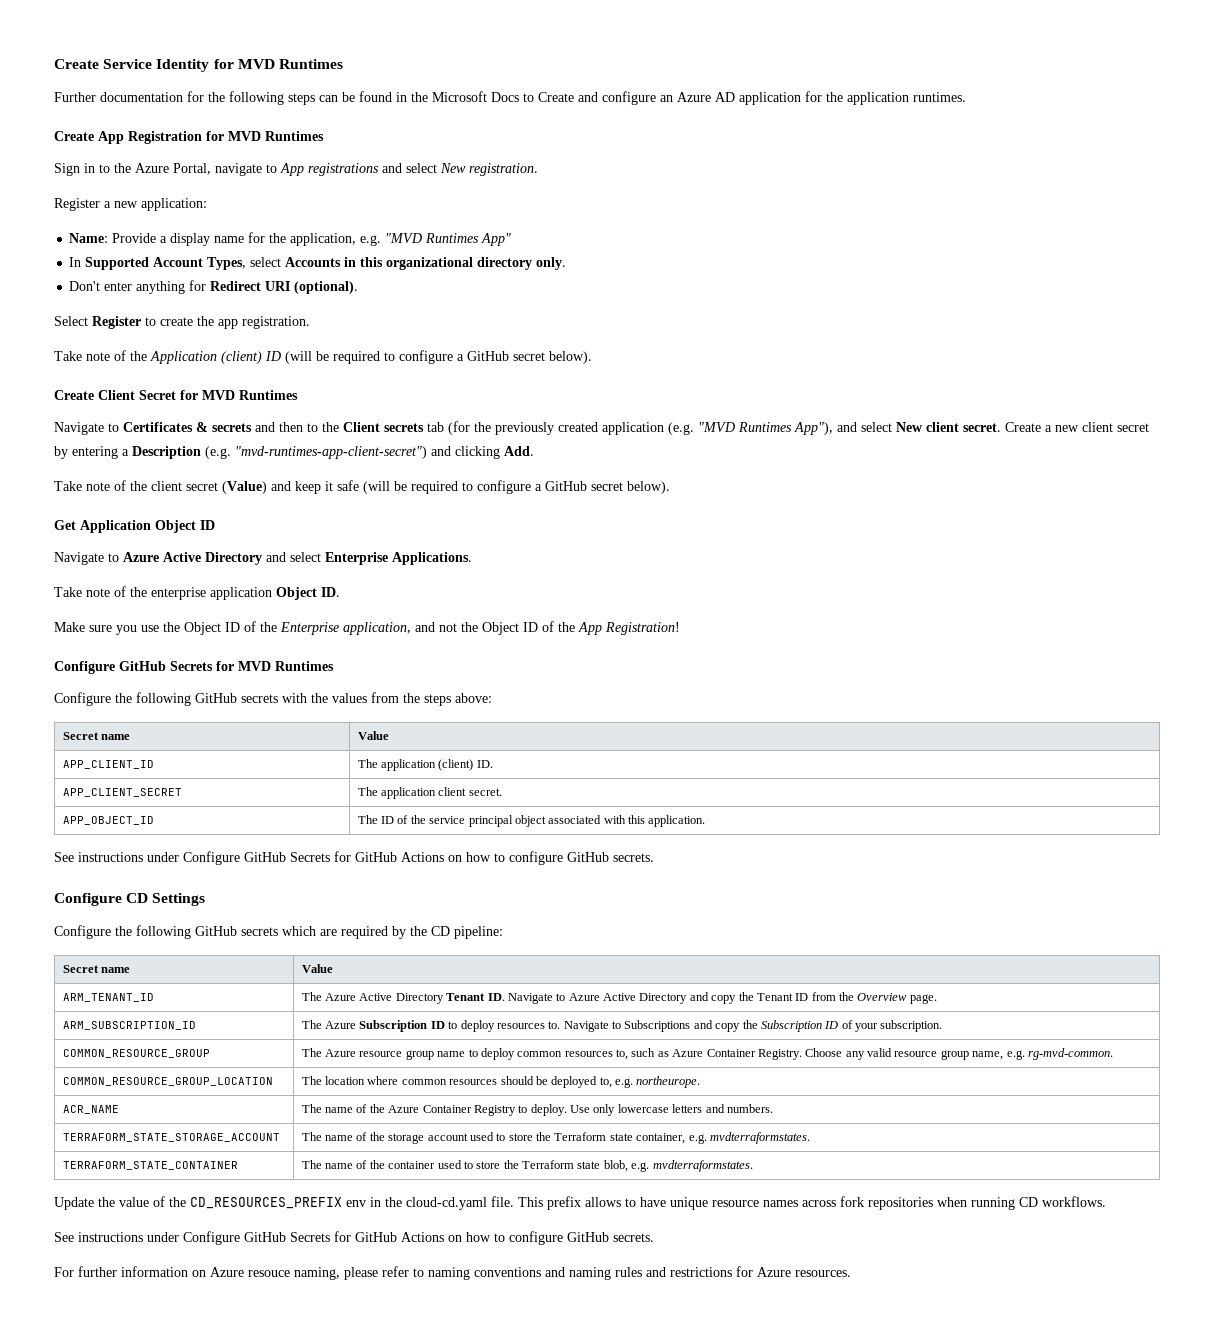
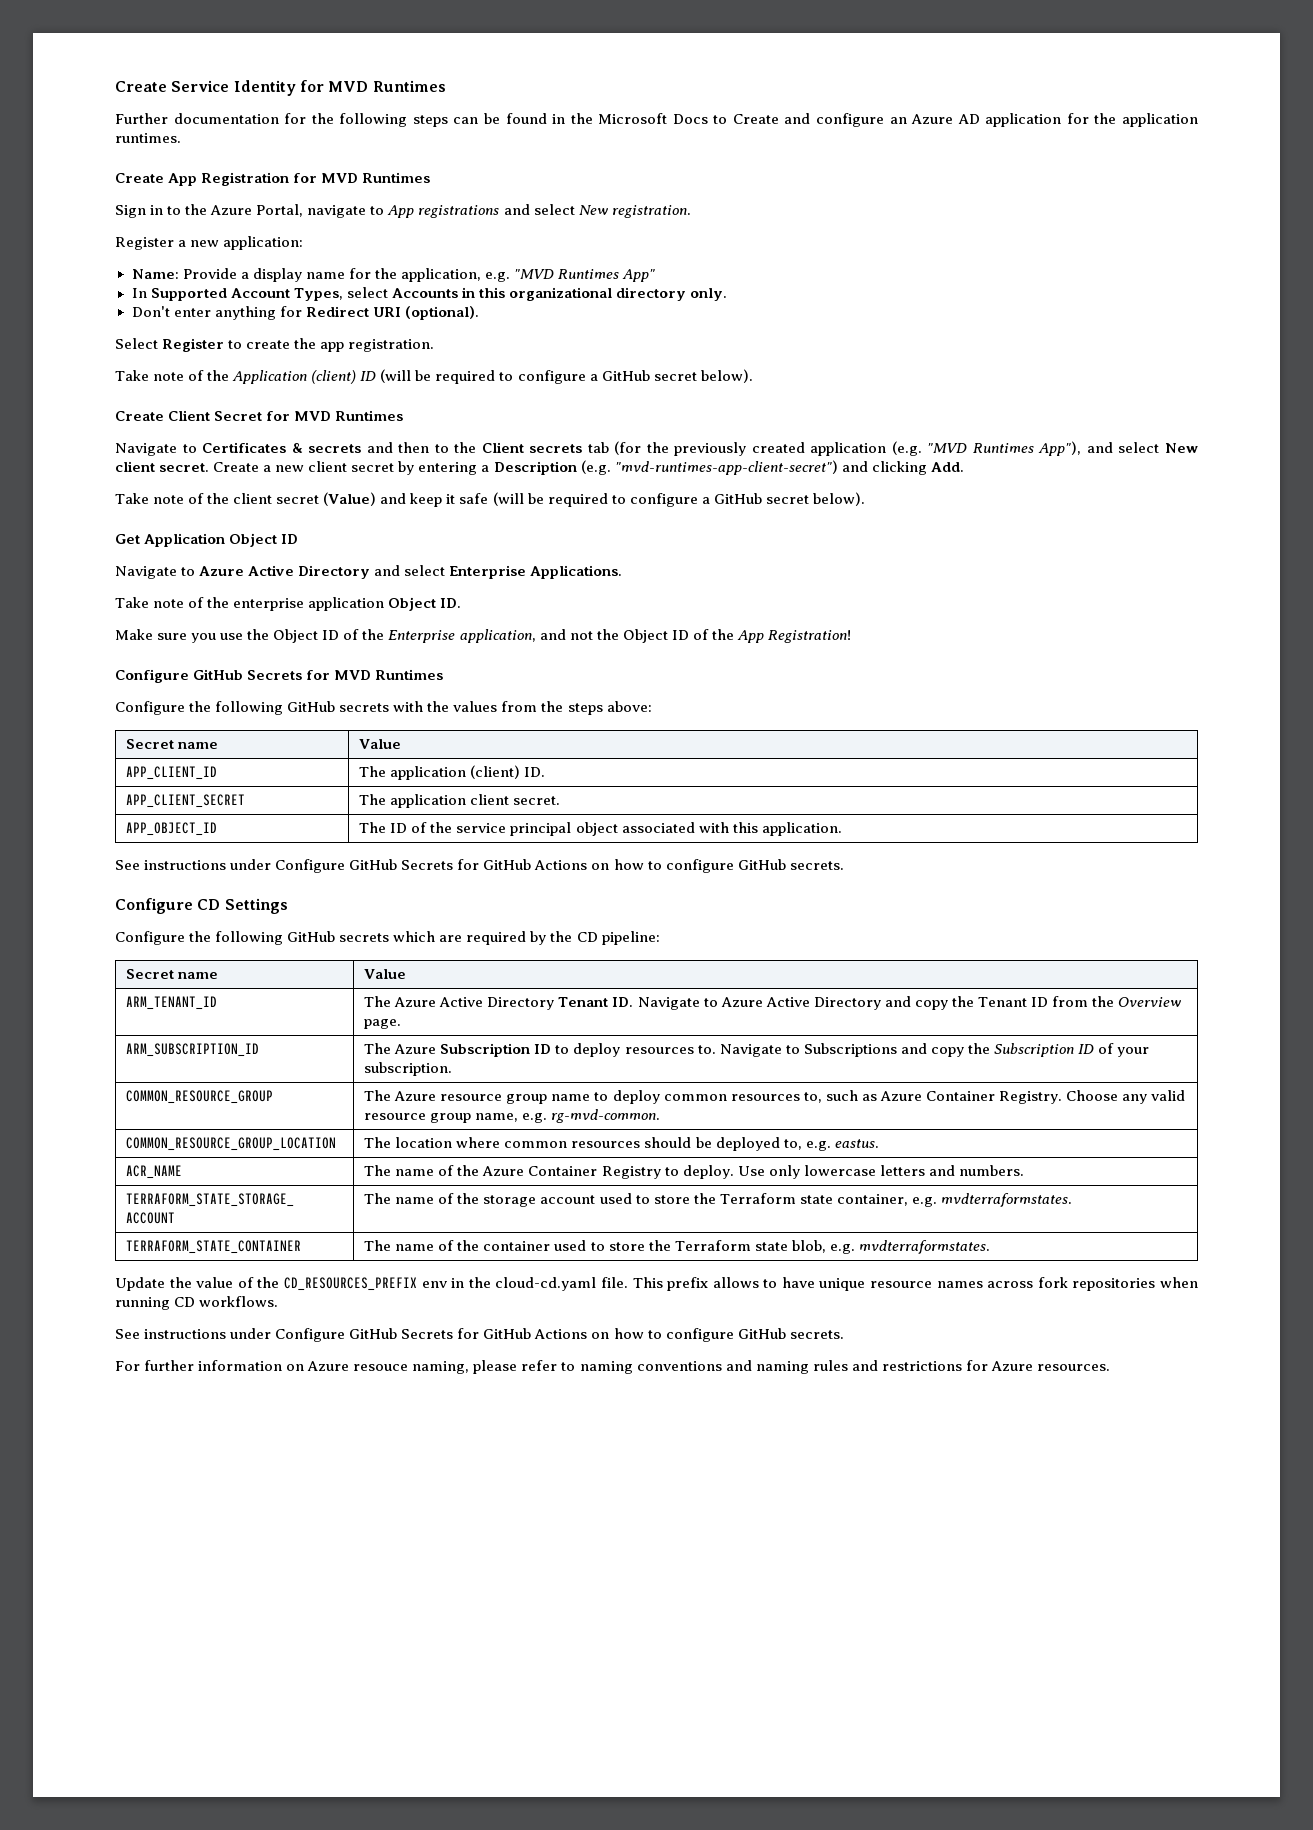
- COMMON_RESOURCE_GROUP_LOCATION | The location where common resources should be deployed to, e.g. northeurope.
+ COMMON_RESOURCE_GROUP_LOCATION | The location where common resources should be deployed to, e.g. eastus.

